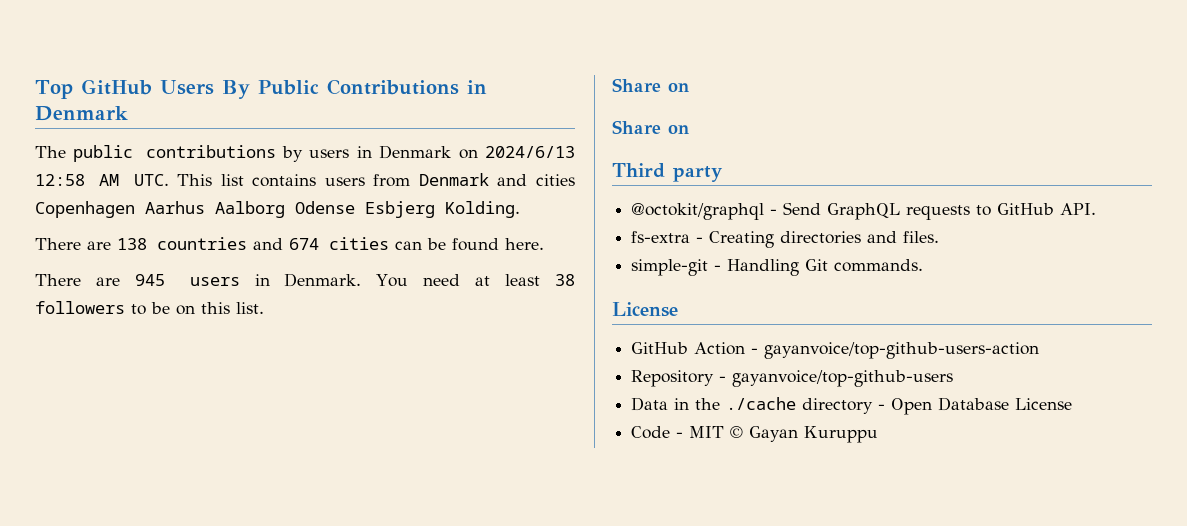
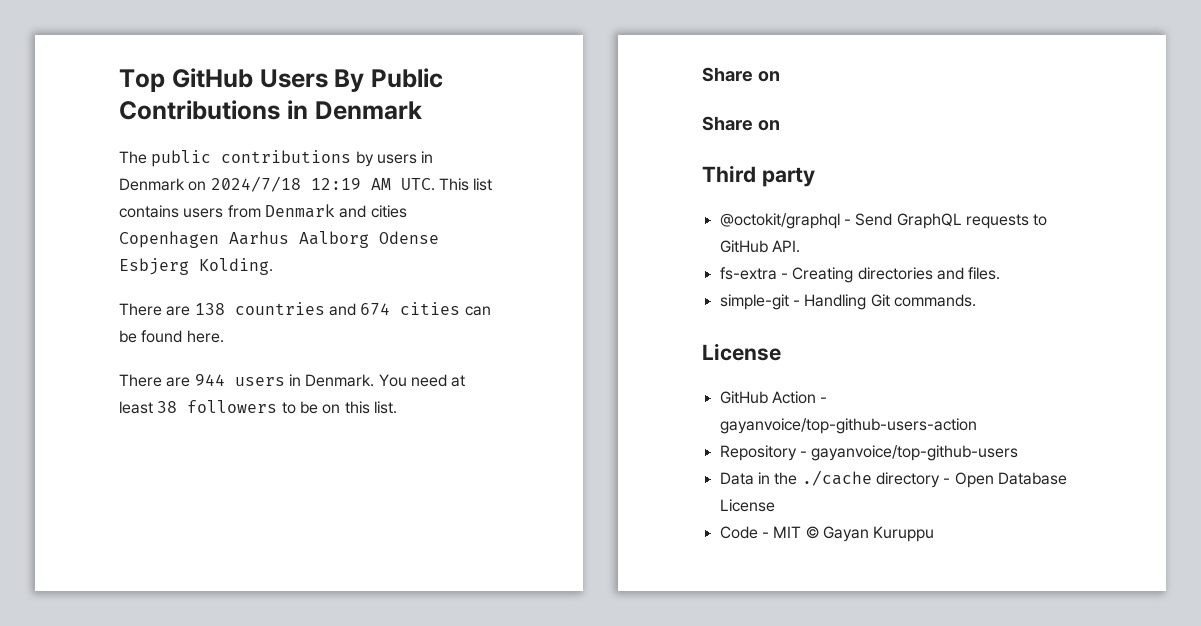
- The public contributions by users in Denmark on 2024/6/13 12:58 AM UTC. This list contains users from Denmark and cities Copenhagen Aarhus Aalborg Odense Esbjerg Kolding.
+ The public contributions by users in Denmark on 2024/7/18 12:19 AM UTC. This list contains users from Denmark and cities Copenhagen Aarhus Aalborg Odense Esbjerg Kolding.
- There are 945 users in Denmark.
+ There are 944 users in Denmark.

